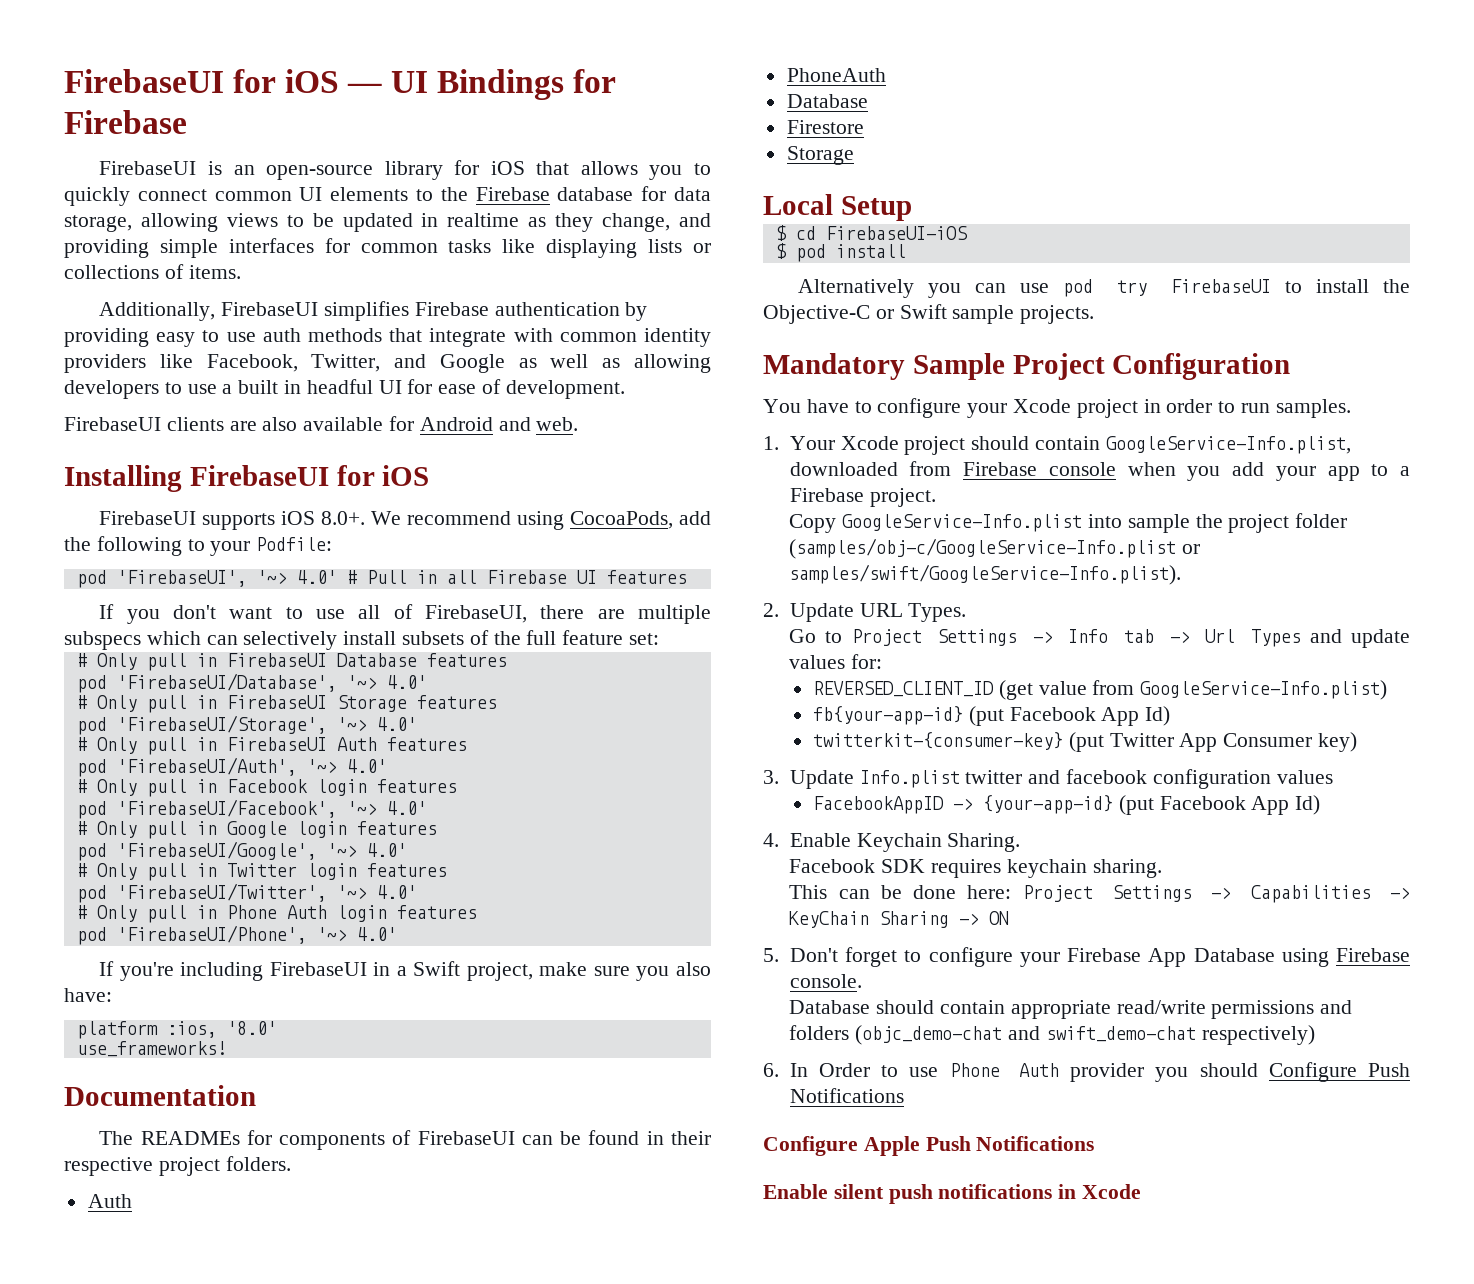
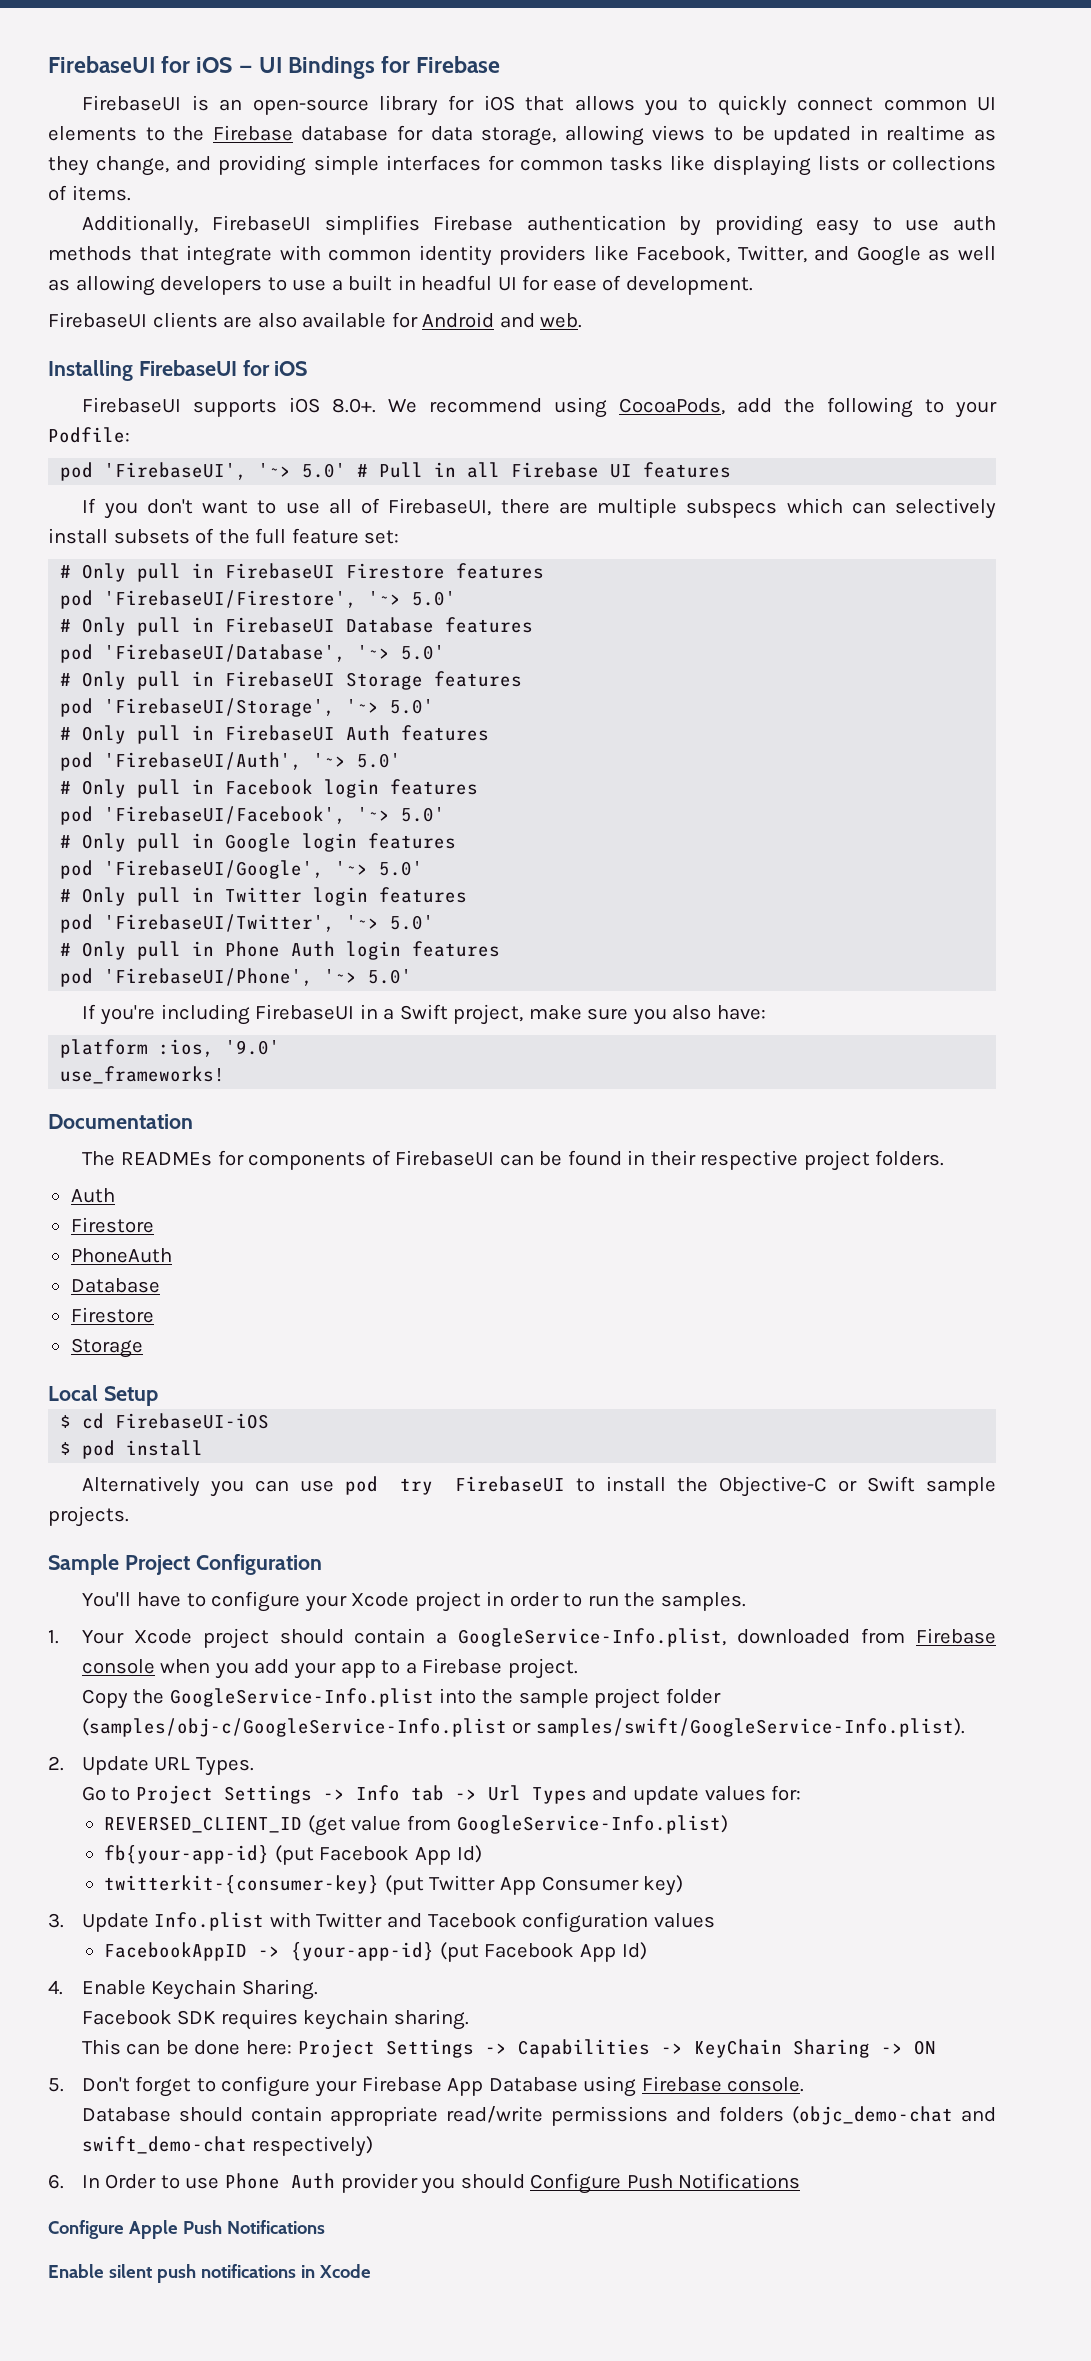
- pod 'FirebaseUI', '~> 4.0' # Pull in all Firebase UI features
+ pod 'FirebaseUI', '~> 5.0' # Pull in all Firebase UI features
+ # Only pull in FirebaseUI Firestore features
+ pod 'FirebaseUI/Firestore', '~> 5.0'
- pod 'FirebaseUI/Database', '~> 4.0'
+ pod 'FirebaseUI/Database', '~> 5.0'
- pod 'FirebaseUI/Storage', '~> 4.0'
+ pod 'FirebaseUI/Storage', '~> 5.0'
- pod 'FirebaseUI/Auth', '~> 4.0'
+ pod 'FirebaseUI/Auth', '~> 5.0'
- pod 'FirebaseUI/Facebook', '~> 4.0'
+ pod 'FirebaseUI/Facebook', '~> 5.0'
- pod 'FirebaseUI/Google', '~> 4.0'
+ pod 'FirebaseUI/Google', '~> 5.0'
- pod 'FirebaseUI/Twitter', '~> 4.0'
+ pod 'FirebaseUI/Twitter', '~> 5.0'
- pod 'FirebaseUI/Phone', '~> 4.0'
+ pod 'FirebaseUI/Phone', '~> 5.0'
- platform :ios, '8.0'
+ platform :ios, '9.0'
  The READMEs for components of FirebaseUI can be found in their respective project folders.
  Auth
+ Firestore
- Mandatory Sample Project Configuration
+ Sample Project Configuration
- You have to configure your Xcode project in order to run samples.
+ You'll have to configure your Xcode project in order to run the samples.
- 1. Your Xcode project should contain GoogleService-Info.plist, downloaded from Firebase console when you add your app to a Firebase project.
+ 1. Your Xcode project should contain a GoogleService-Info.plist, downloaded from Firebase console when you add your app to a Firebase project.
- Copy GoogleService-Info.plist into sample the project folder (samples/obj-c/GoogleService-Info.plist or samples/swift/GoogleService-Info.plist).
+ Copy the GoogleService-Info.plist into the sample project folder (samples/obj-c/GoogleService-Info.plist or samples/swift/GoogleService-Info.plist).
- 3. Update Info.plist twitter and facebook configuration values
+ 3. Update Info.plist with Twitter and Tacebook configuration values

